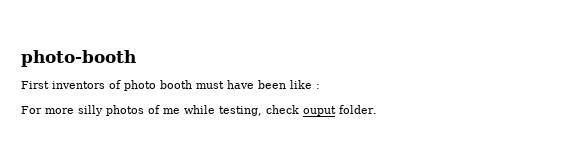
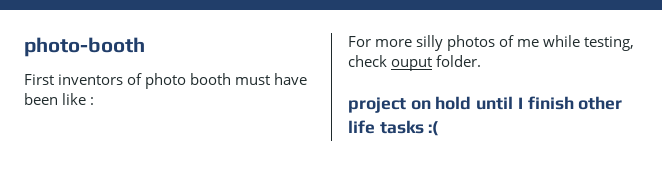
+ project on hold until I finish other life tasks :(

